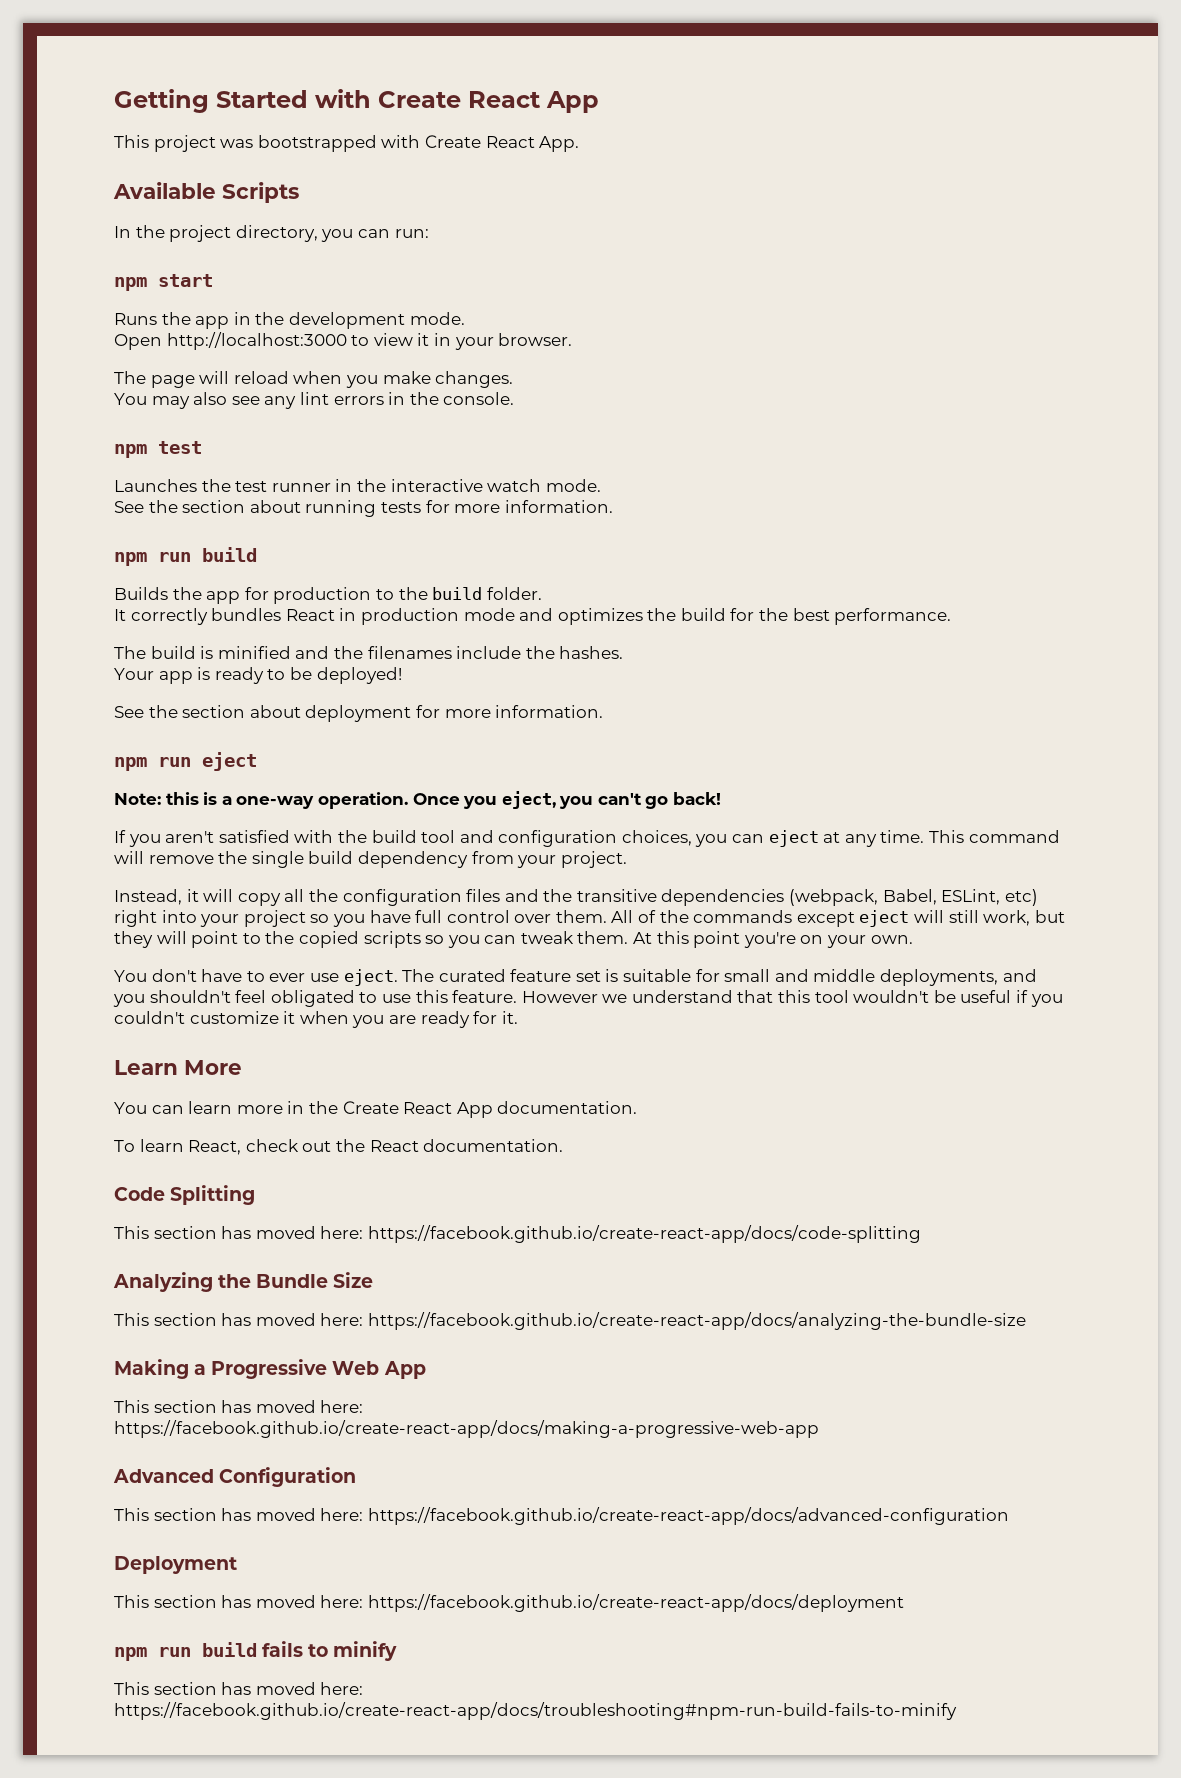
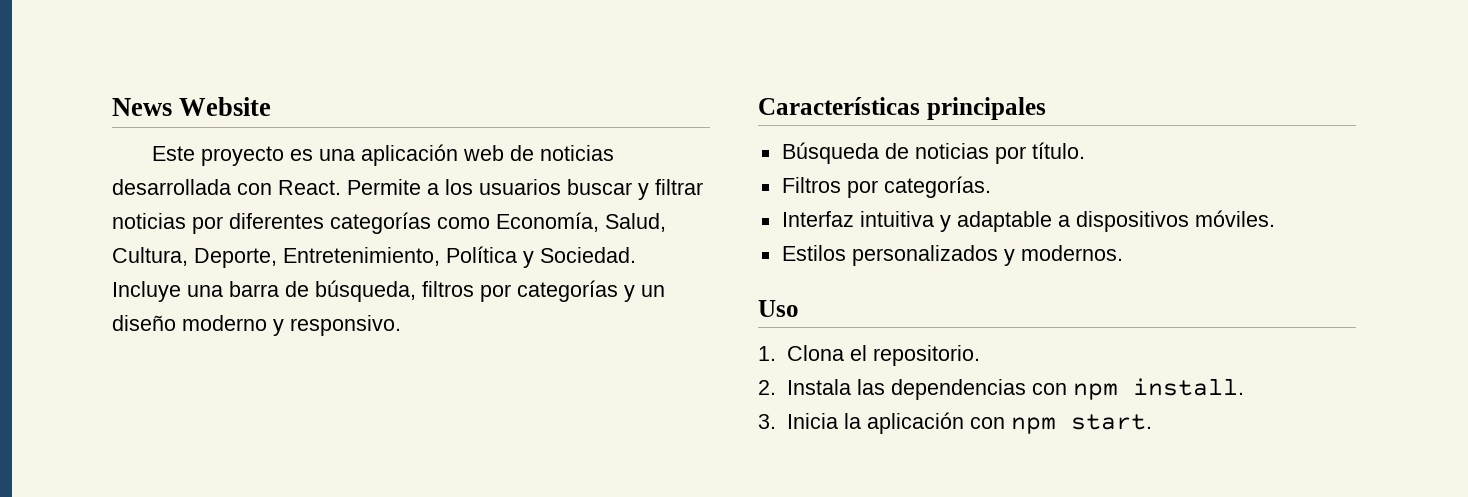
- Getting Started with Create React App
- This project was bootstrapped with Create React App.
- Available Scripts
- In the project directory, you can run:
- npm start
- Runs the app in the development mode.
- Open http://localhost:3000 to view it in your browser.
- The page will reload when you make changes.
- You may also see any lint errors in the console.
- npm test
- Launches the test runner in the interactive watch mode.
- See the section about running tests for more information.
- npm run build
- Builds the app for production to the build folder.
- It correctly bundles React in production mode and optimizes the build for the best performance.
- The build is minified and the filenames include the hashes.
- Your app is ready to be deployed!
- See the section about deployment for more information.
- npm run eject
- Note: this is a one-way operation. Once you eject, you can't go back!
- If you aren't satisfied with the build tool and configuration choices, you can eject at any time. This command will remove the single build dependency from your project.
- Instead, it will copy all the configuration files and the transitive dependencies (webpack, Babel, ESLint, etc) right into your project so you have full control over them. All of the commands except eject will still work, but they will point to the copied scripts so you can tweak them. At this point you're on your own.
- You don't have to ever use eject. The curated feature set is suitable for small and middle deployments, and you shouldn't feel obligated to use this feature. However we understand that this tool wouldn't be useful if you couldn't customize it when you are ready for it.
- Learn More
- You can learn more in the Create React App documentation.
- To learn React, check out the React documentation.
- Code Splitting
- This section has moved here: https://facebook.github.io/create-react-app/docs/code-splitting
- Analyzing the Bundle Size
- This section has moved here: https://facebook.github.io/create-react-app/docs/analyzing-the-bundle-size
- Making a Progressive Web App
- This section has moved here: https://facebook.github.io/create-react-app/docs/making-a-progressive-web-app
- Advanced Configuration
- This section has moved here: https://facebook.github.io/create-react-app/docs/advanced-configuration
- Deployment
- This section has moved here: https://facebook.github.io/create-react-app/docs/deployment
- npm run build fails to minify
- This section has moved here: https://facebook.github.io/create-react-app/docs/troubleshooting#npm-run-build-fails-to-minify
+ News Website
+ Este proyecto es una aplicación web de noticias desarrollada con React. Permite a los usuarios buscar y filtrar noticias por diferentes categorías como Economía, Salud, Cultura, Deporte, Entretenimiento, Política y Sociedad. Incluye una barra de búsqueda, filtros por categorías y un diseño moderno y responsivo.
+ Características principales
+ Búsqueda de noticias por título.
+ Filtros por categorías.
+ Interfaz intuitiva y adaptable a dispositivos móviles.
+ Estilos personalizados y modernos.
+ Uso
+ 1. Clona el repositorio.
+ 2. Instala las dependencias con npm install.
+ 3. Inicia la aplicación con npm start.

